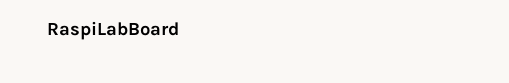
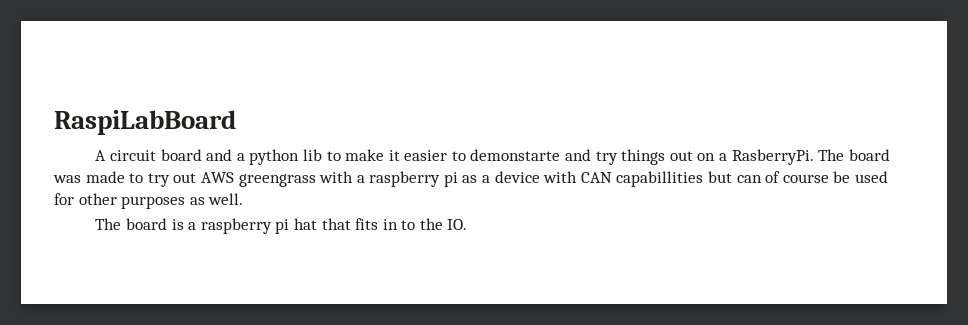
+ A circuit board and a python lib to make it easier to demonstarte and try things out on a RasberryPi. The board was made to try out AWS greengrass with a raspberry pi as a device with CAN capabillities but can of course be used for other purposes as well.
+ The board is a raspberry pi hat that fits in to the IO.

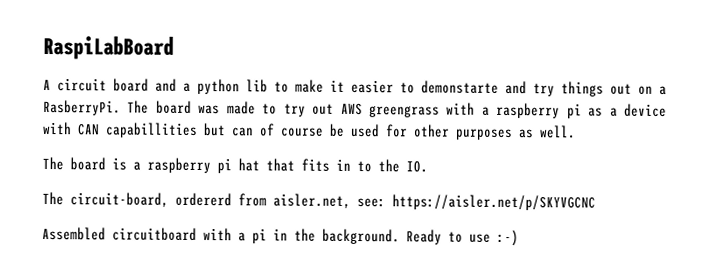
+ The circuit-board, ordererd from aisler.net, see: https://aisler.net/p/SKYVGCNC
+ Assembled circuitboard with a pi in the background. Ready to use :-)

